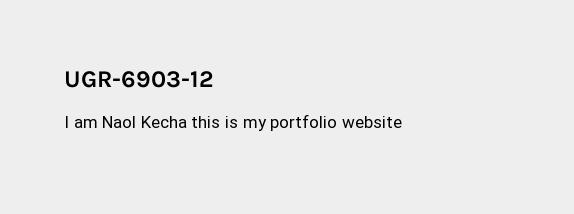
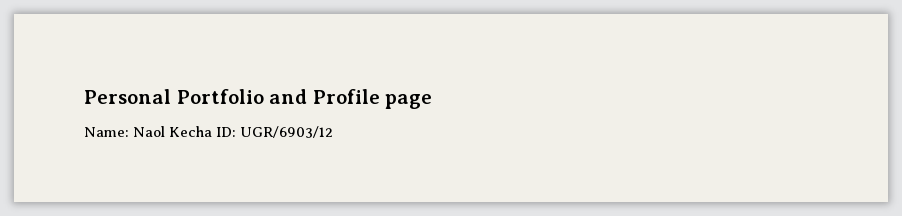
- UGR-6903-12
- I am Naol Kecha this is my portfolio website
+ Personal Portfolio and Profile page
+ Name: Naol Kecha ID: UGR/6903/12

